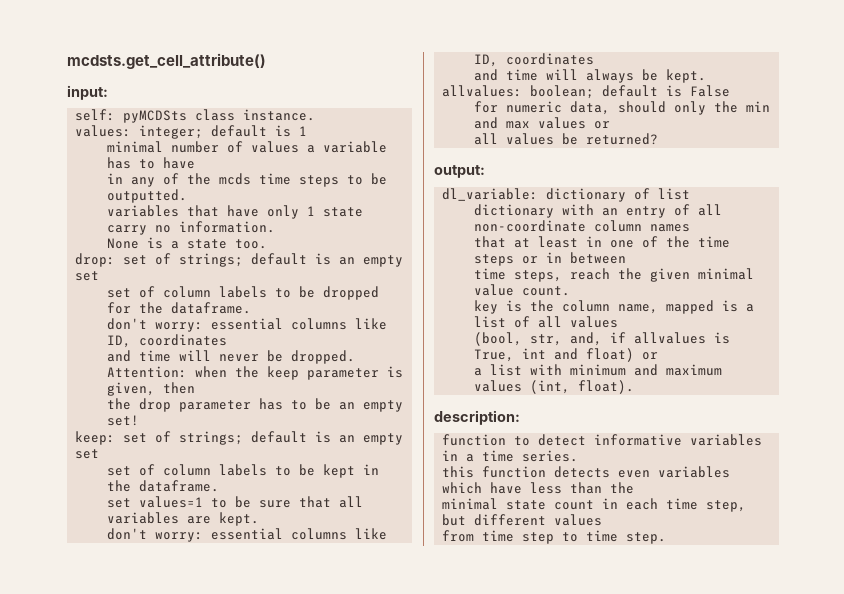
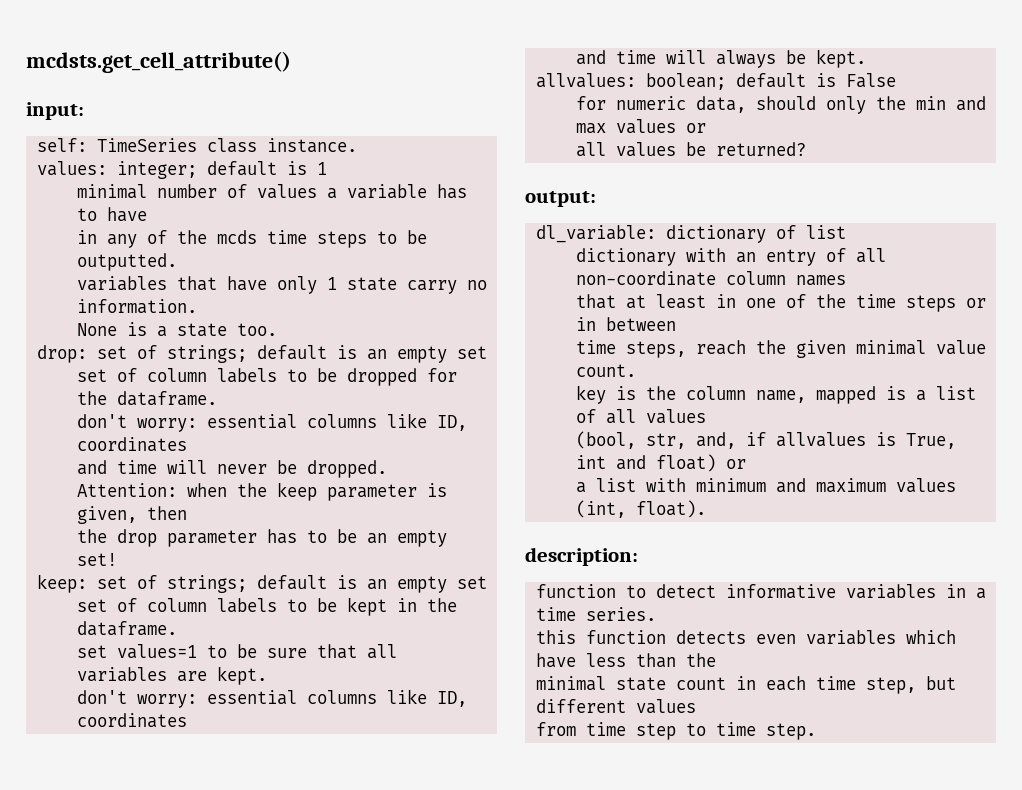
- self: pyMCDSts class instance.
+ self: TimeSeries class instance.

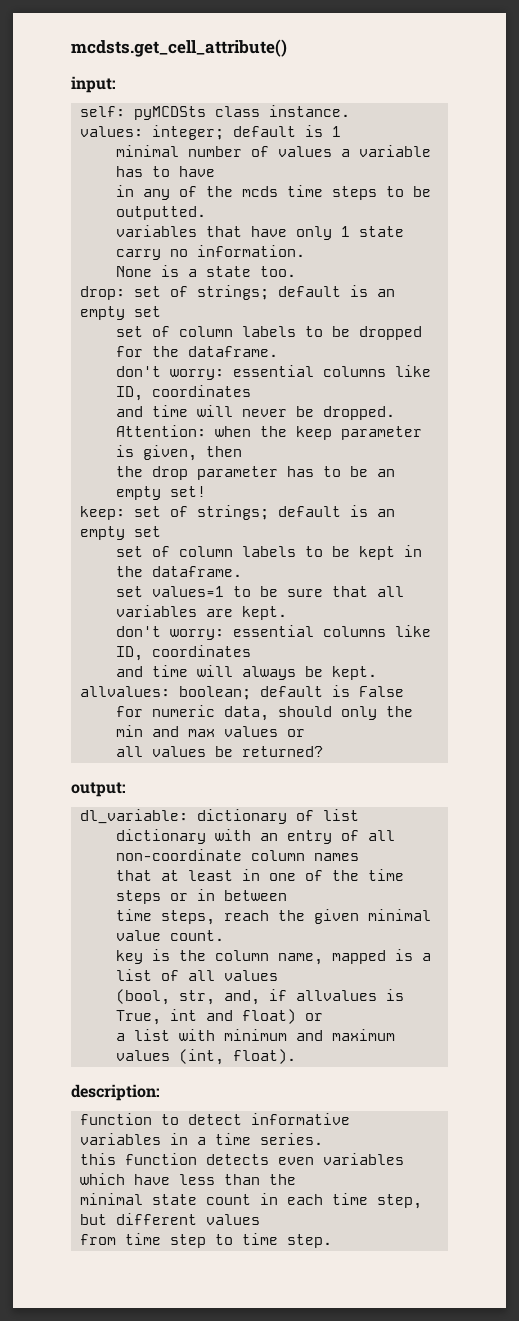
- self: TimeSeries class instance.
+ self: pyMCDSts class instance.

